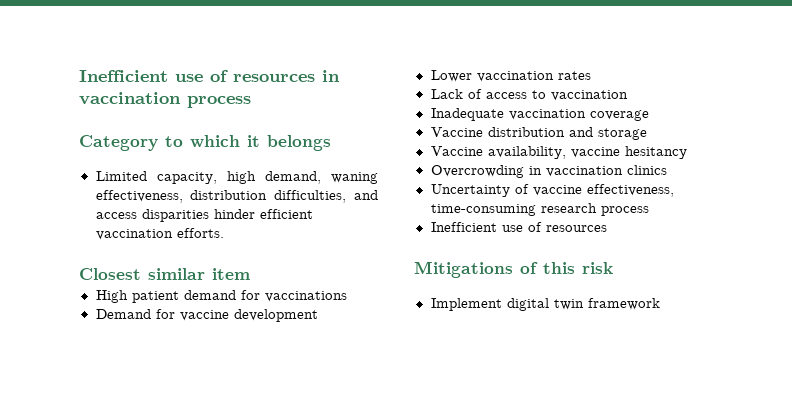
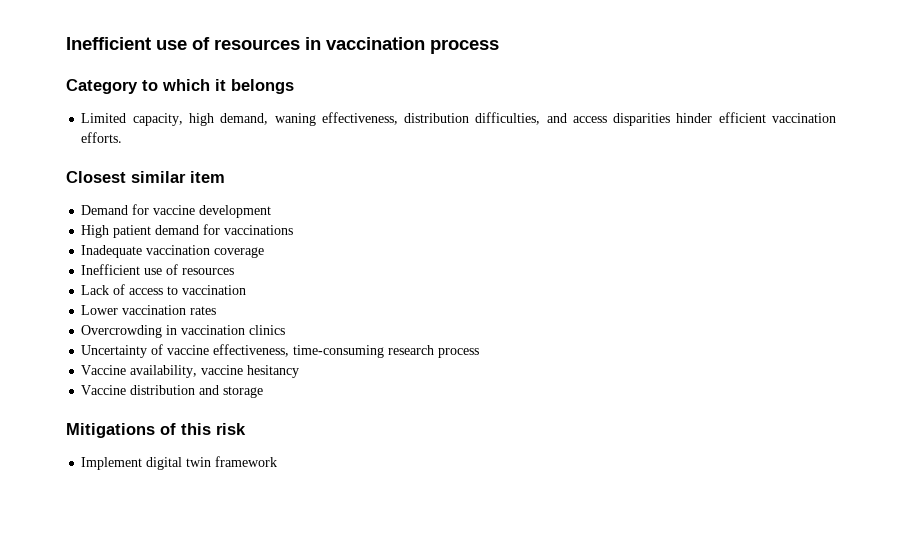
+ Demand for vaccine development
- Demand for vaccine development
- Lower vaccination rates
+ Inadequate vaccination coverage
+ Inefficient use of resources
- Inadequate vaccination coverage
- Vaccine distribution and storage
- Vaccine availability, vaccine hesitancy
+ Lower vaccination rates
  Uncertainty of vaccine effectiveness, time-consuming research process
- Inefficient use of resources
+ Vaccine availability, vaccine hesitancy
+ Vaccine distribution and storage

